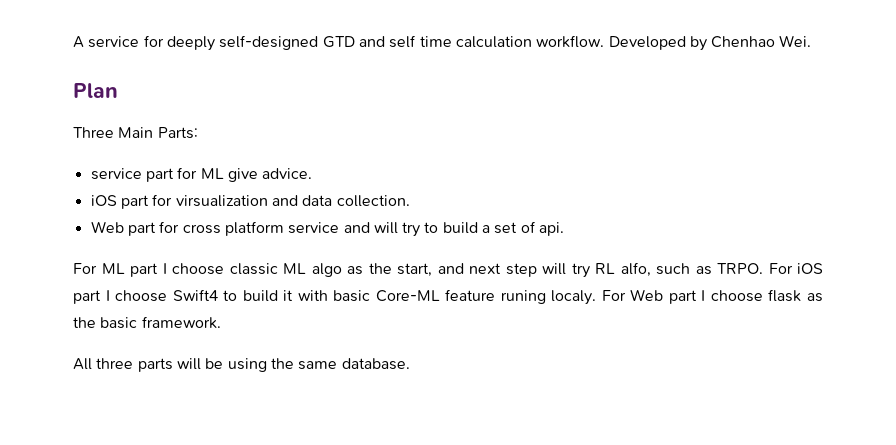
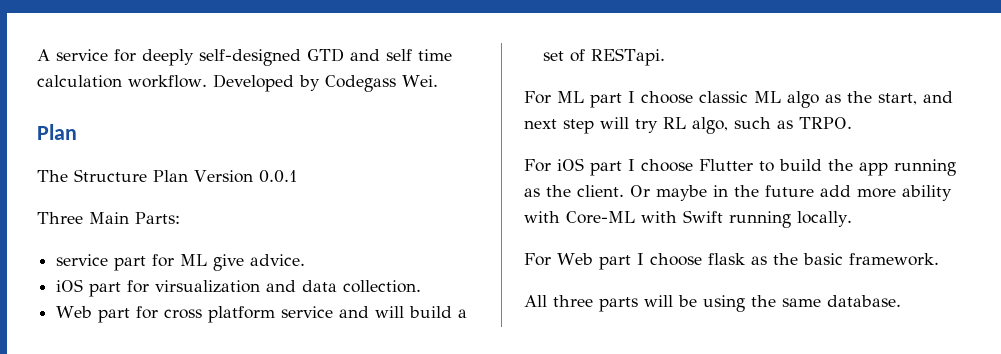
- Developed by Chenhao Wei.
+ Developed by Codegass Wei.
+ The Structure Plan Version 0.0.1
- Web part for cross platform service and will try to build a set of api.
+ Web part for cross platform service and will build a set of RESTapi.
- For ML part I choose classic ML algo as the start, and next step will try RL alfo, such as TRPO. For iOS part I choose Swift4 to build it with basic Core-ML feature runing localy. For Web part I choose flask as the basic framework.
+ For ML part I choose classic ML algo as the start, and next step will try RL algo, such as TRPO.
+ For iOS part I choose Flutter to build the app running as the client. Or maybe in the future add more ability with Core-ML with Swift running locally.
+ For Web part I choose flask as the basic framework.

